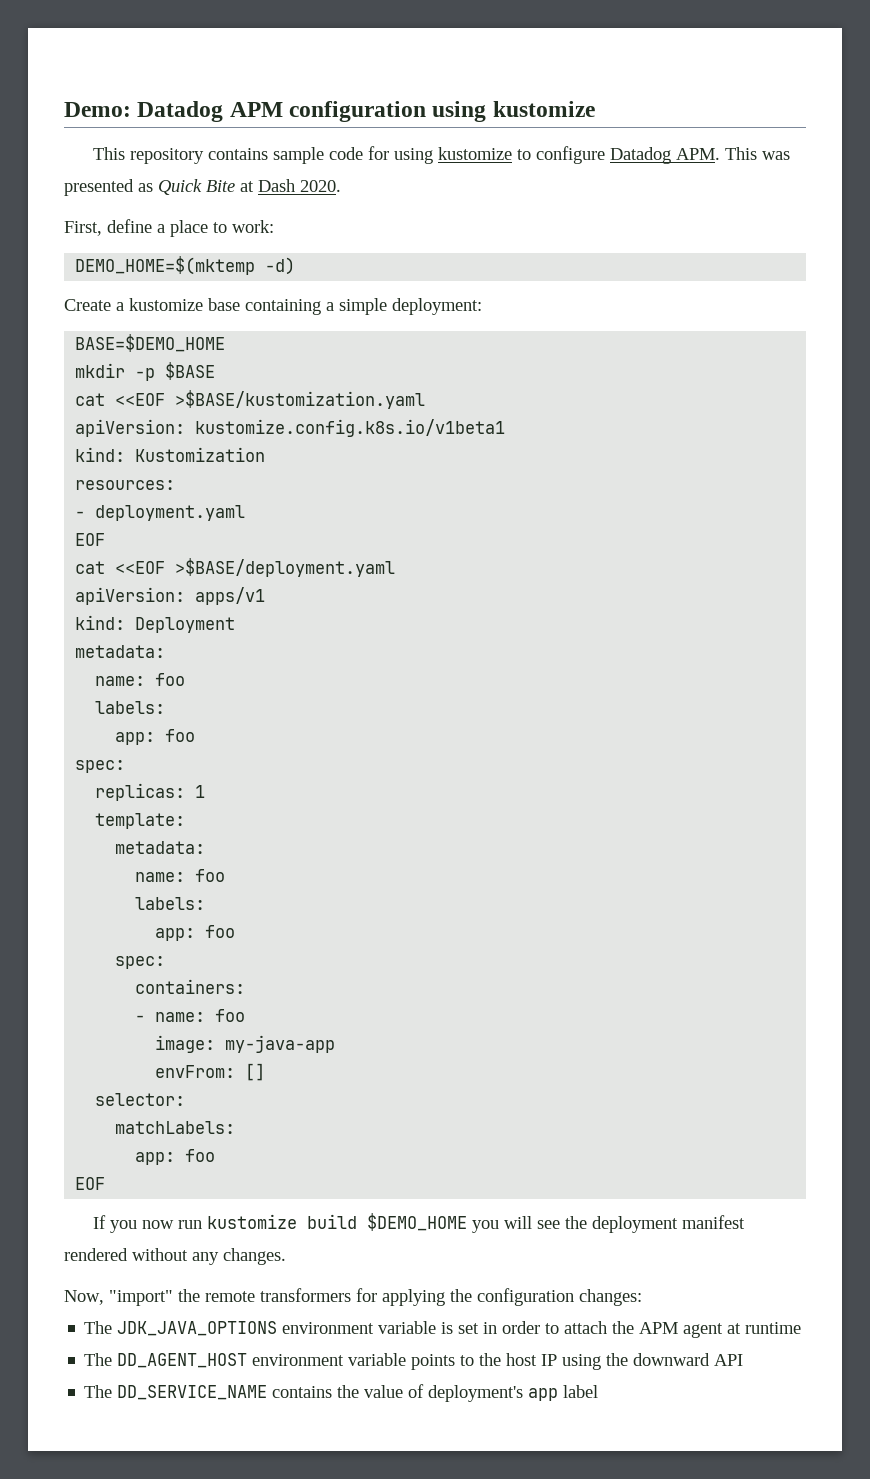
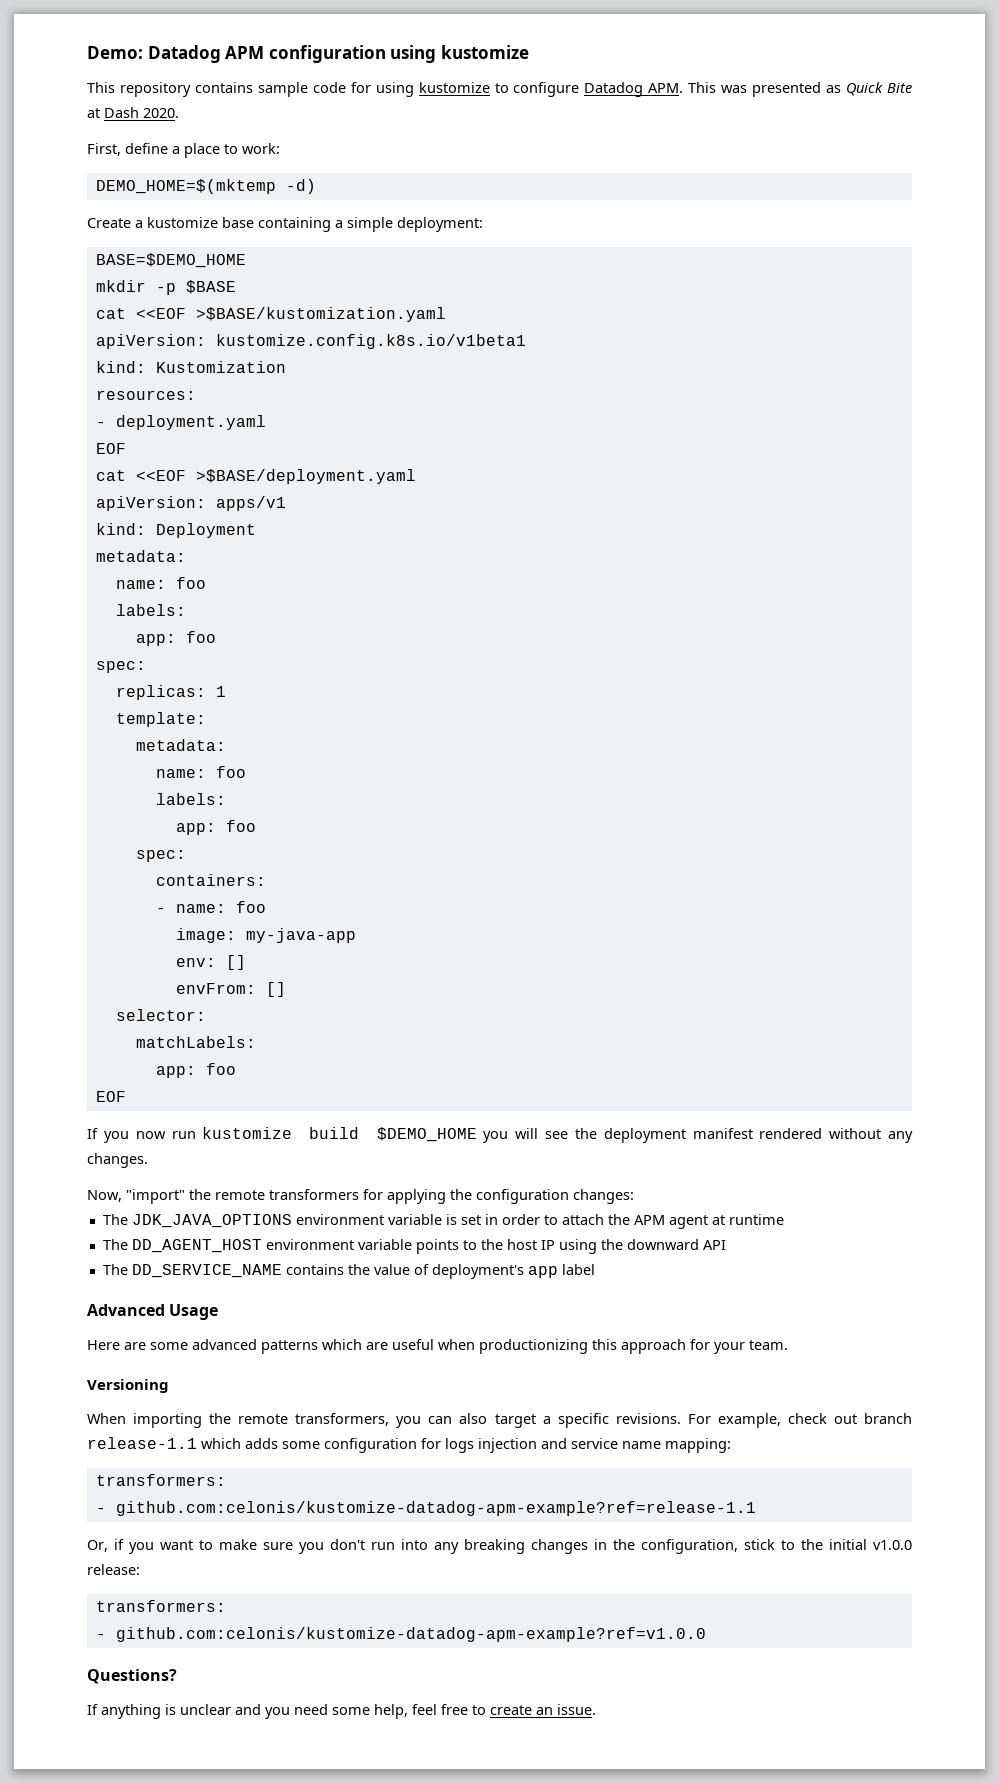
+ env: []
+ Advanced Usage
+ Here are some advanced patterns which are useful when productionizing this approach for your team.
+ Versioning
+ When importing the remote transformers, you can also target a specific revisions. For example, check out branch release-1.1 which adds some configuration for logs injection and service name mapping:
+ transformers:
+ - github.com:celonis/kustomize-datadog-apm-example?ref=release-1.1
+ Or, if you want to make sure you don't run into any breaking changes in the configuration, stick to the initial v1.0.0 release:
+ transformers:
+ - github.com:celonis/kustomize-datadog-apm-example?ref=v1.0.0
+ Questions?
+ If anything is unclear and you need some help, feel free to create an issue.

